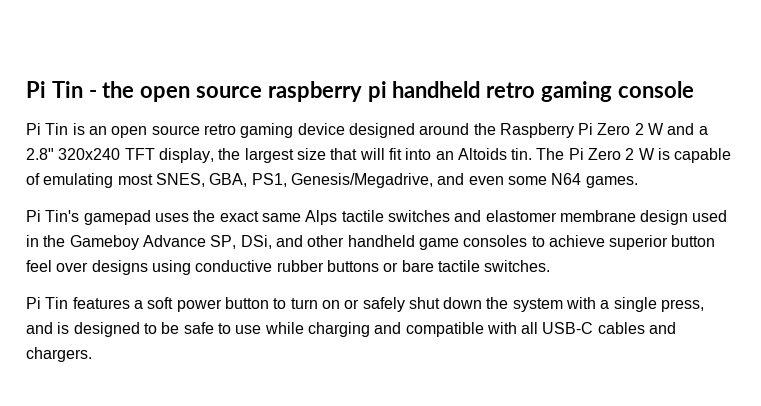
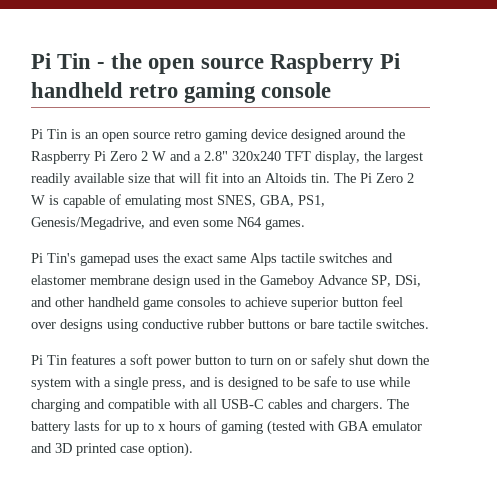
- Pi Tin - the open source raspberry pi handheld retro gaming console
+ Pi Tin - the open source Raspberry Pi handheld retro gaming console
- Pi Tin is an open source retro gaming device designed around the Raspberry Pi Zero 2 W and a 2.8" 320x240 TFT display, the largest size that will fit into an Altoids tin.
+ Pi Tin is an open source retro gaming device designed around the Raspberry Pi Zero 2 W and a 2.8" 320x240 TFT display, the largest readily available size that will fit into an Altoids tin.
+ The battery lasts for up to x hours of gaming (tested with GBA emulator and 3D printed case option).

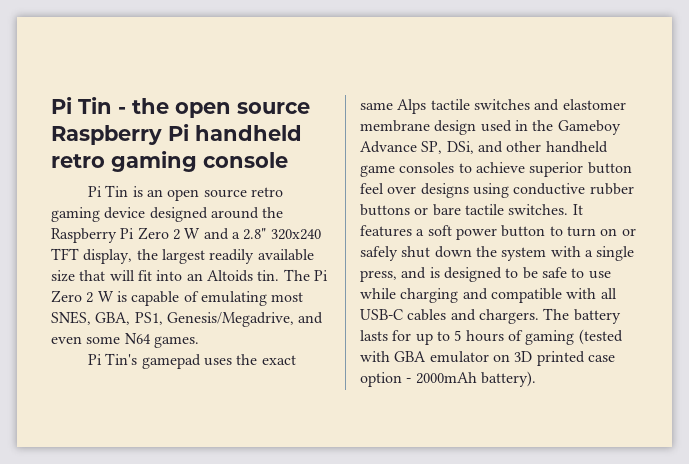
- Pi Tin's gamepad uses the exact same Alps tactile switches and elastomer membrane design used in the Gameboy Advance SP, DSi, and other handheld game consoles to achieve superior button feel over designs using conductive rubber buttons or bare tactile switches.
- Pi Tin features a soft power button to turn on or safely shut down the system with a single press, and is designed to be safe to use while charging and compatible with all USB-C cables and chargers.
+ Pi Tin's gamepad uses the exact same Alps tactile switches and elastomer membrane design used in the Gameboy Advance SP, DSi, and other handheld game consoles to achieve superior button feel over designs using conductive rubber buttons or bare tactile switches. It features a soft power button to turn on or safely shut down the system with a single press, and is designed to be safe to use while charging and compatible with all USB-C cables and chargers.
- The battery lasts for up to x hours of gaming (tested with GBA emulator and 3D printed case option).
+ The battery lasts for up to 5 hours of gaming (tested with GBA emulator on 3D printed case option - 2000mAh battery).

